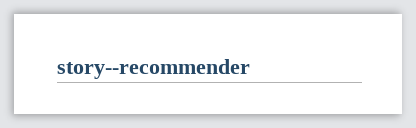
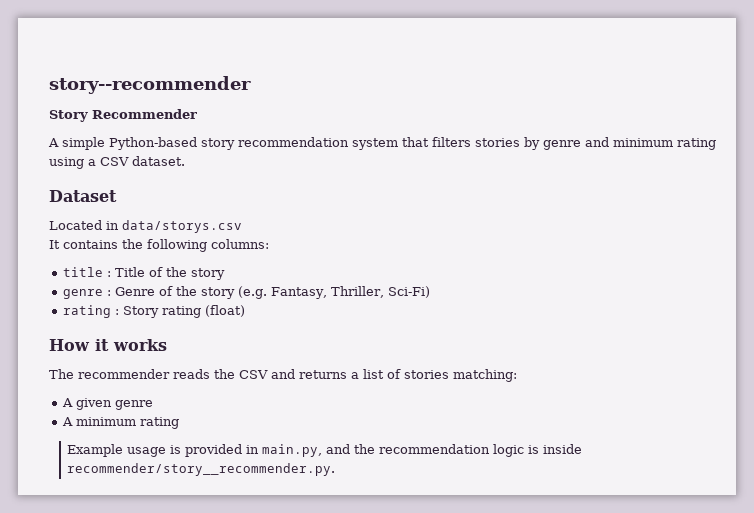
+ Story Recommender
+ A simple Python-based story recommendation system that filters stories by genre and minimum rating using a CSV dataset.
+ Dataset
+ Located in data/storys.csv
+ It contains the following columns:
+ title : Title of the story
+ genre : Genre of the story (e.g. Fantasy, Thriller, Sci-Fi)
+ rating : Story rating (float)
+ How it works
+ The recommender reads the CSV and returns a list of stories matching:
+ A given genre
+ A minimum rating
+ Example usage is provided in main.py, and the recommendation logic is inside recommender/story__recommender.py.

